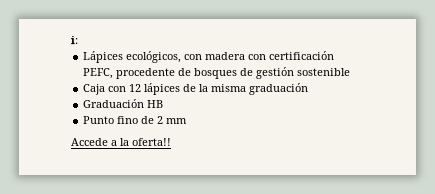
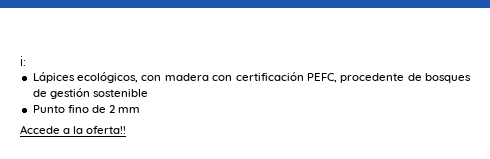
- Caja con 12 lápices de la misma graduación
- Graduación HB

